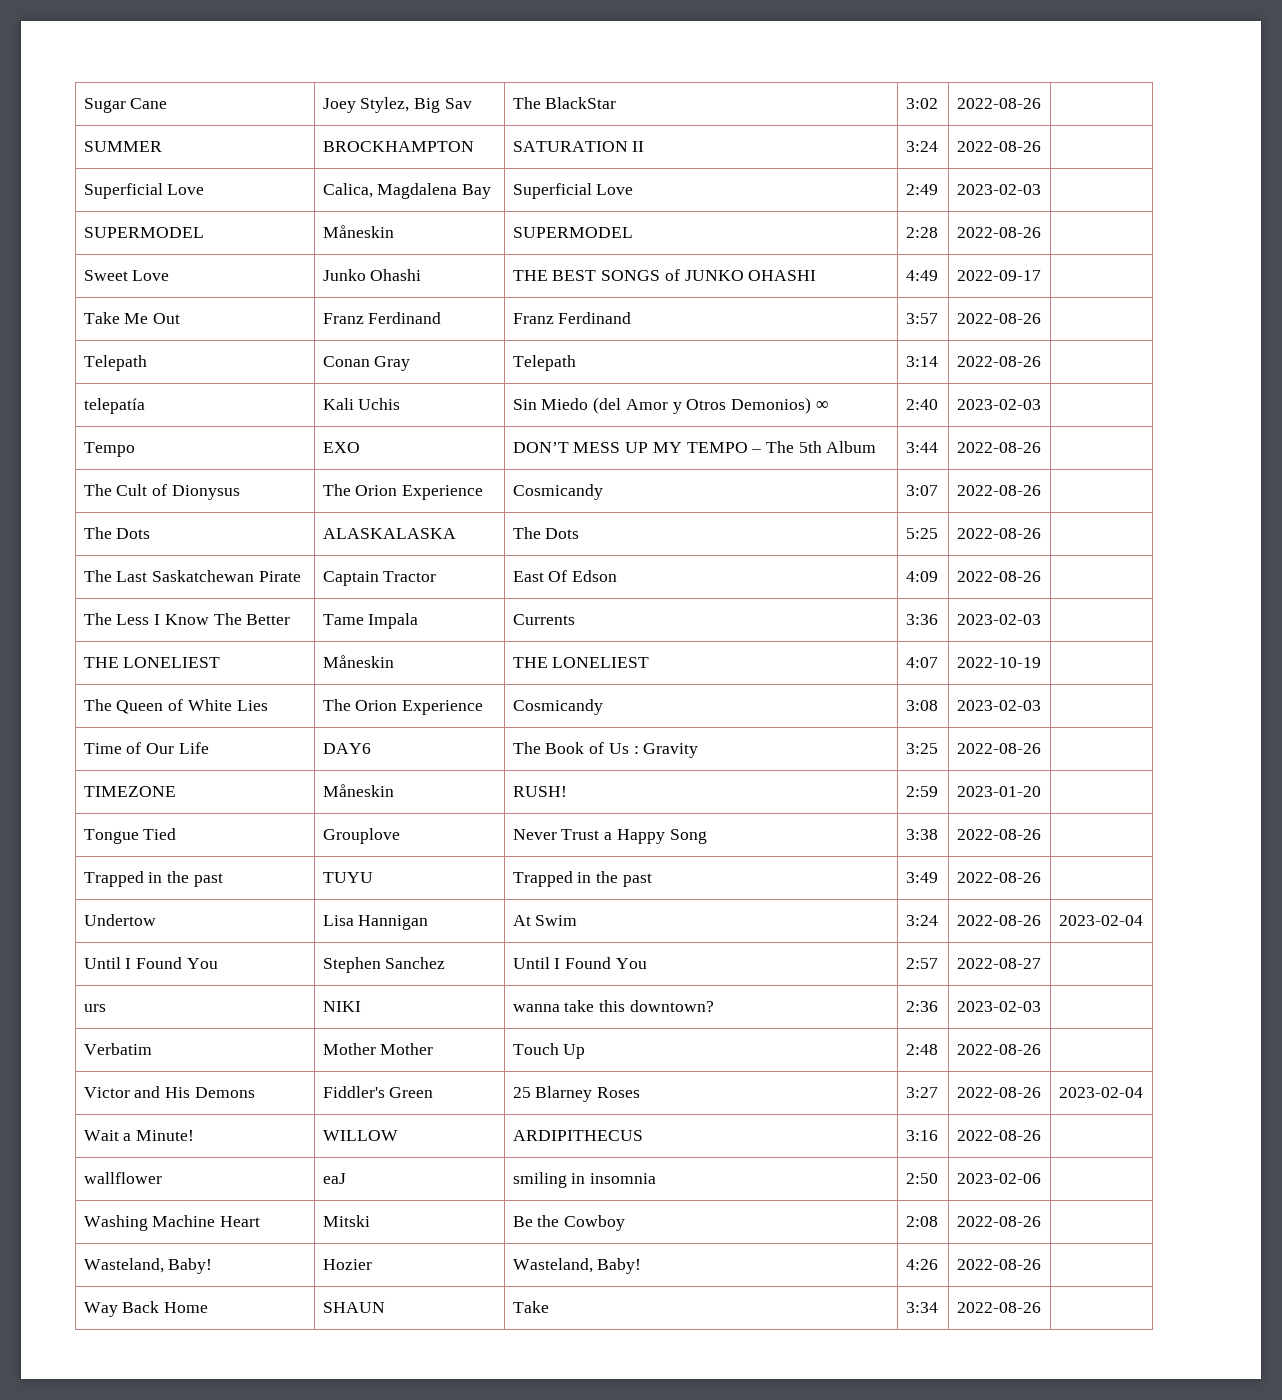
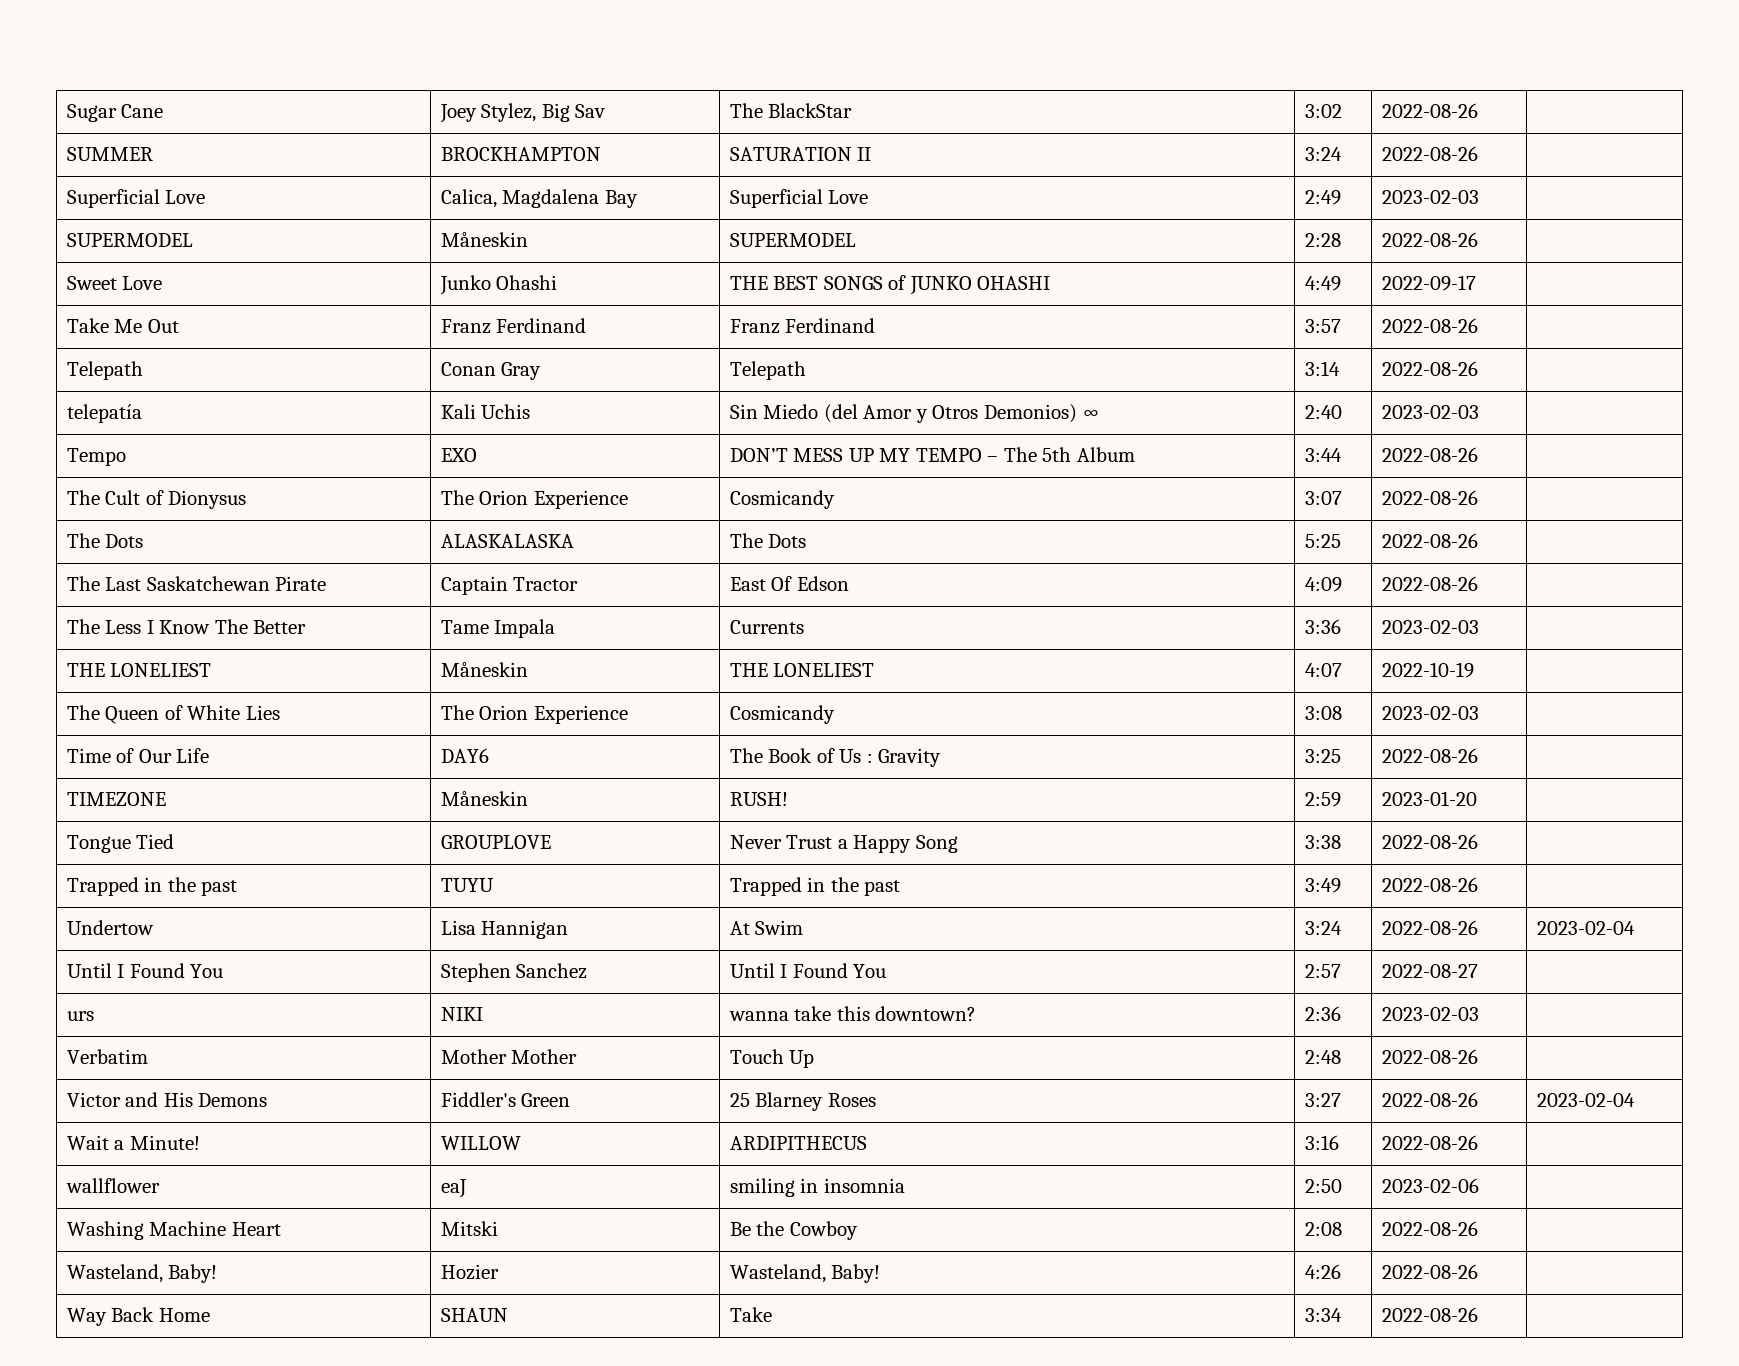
- Tongue Tied | Grouplove | Never Trust a Happy Song | 3:38 | 2022-08-26 |
+ Tongue Tied | GROUPLOVE | Never Trust a Happy Song | 3:38 | 2022-08-26 |

